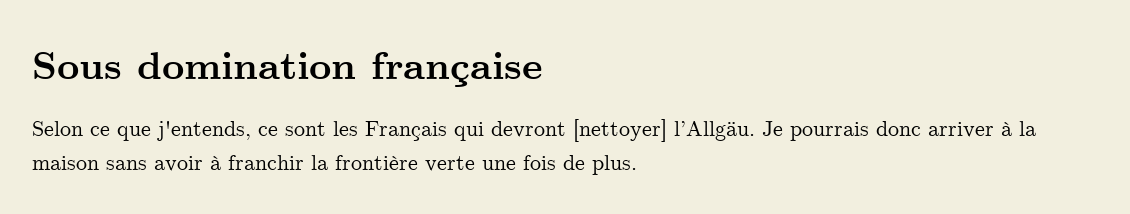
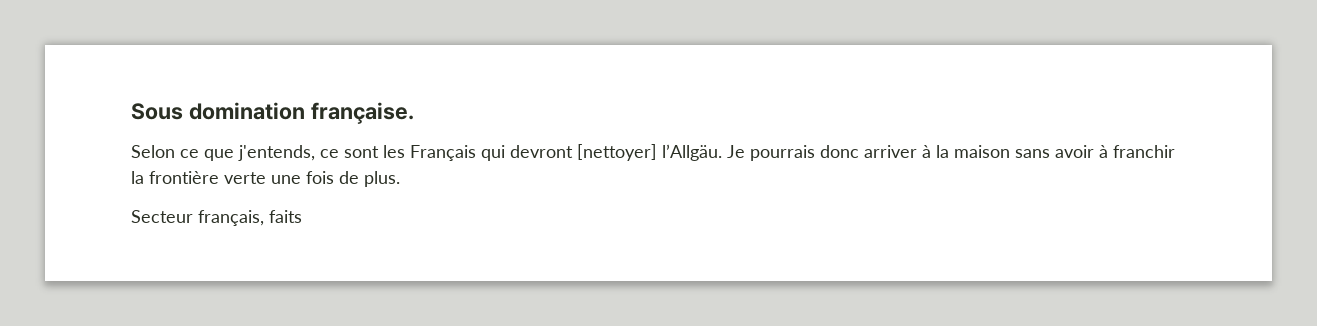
- Sous domination française
+ Sous domination française.
+ Secteur français, faits

